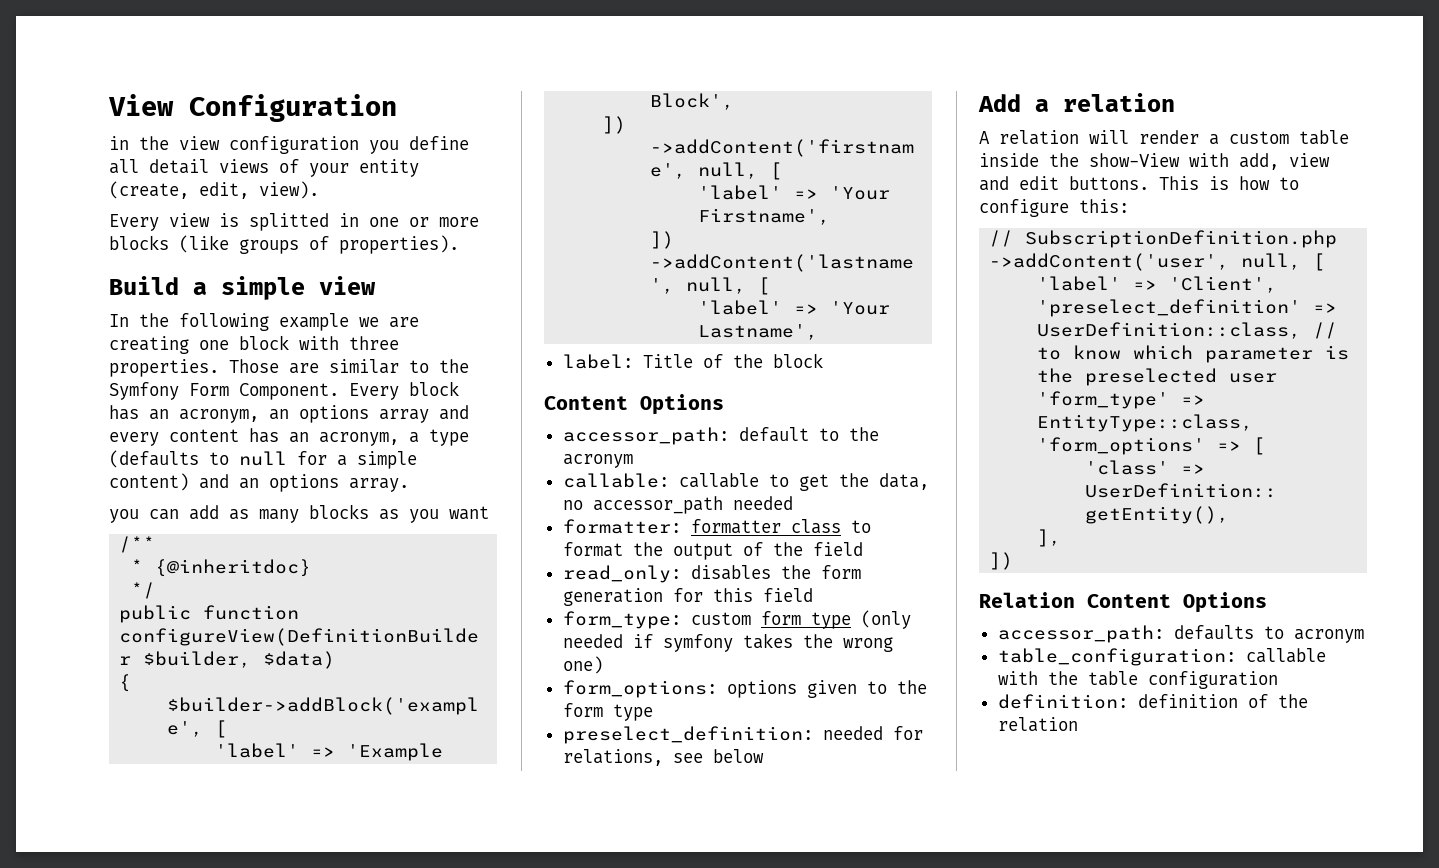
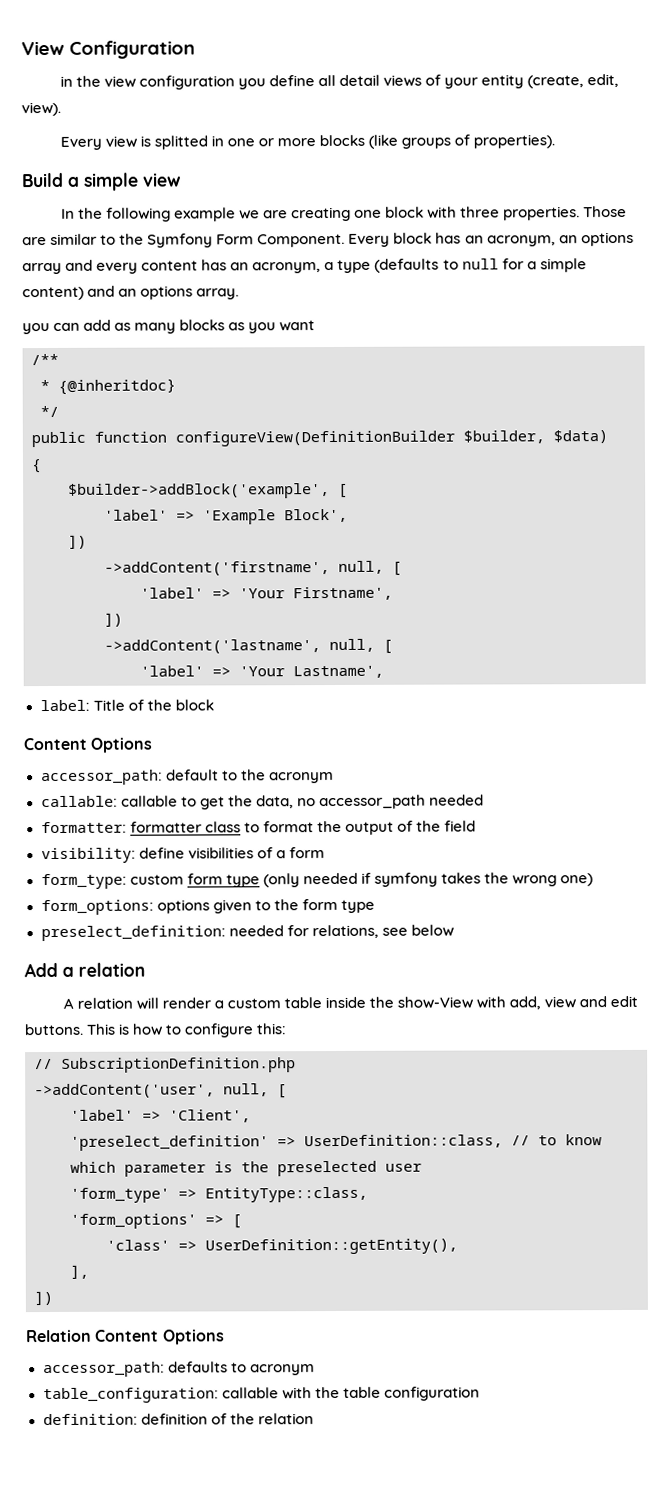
- read_only: disables the form generation for this field
+ visibility: define visibilities of a form

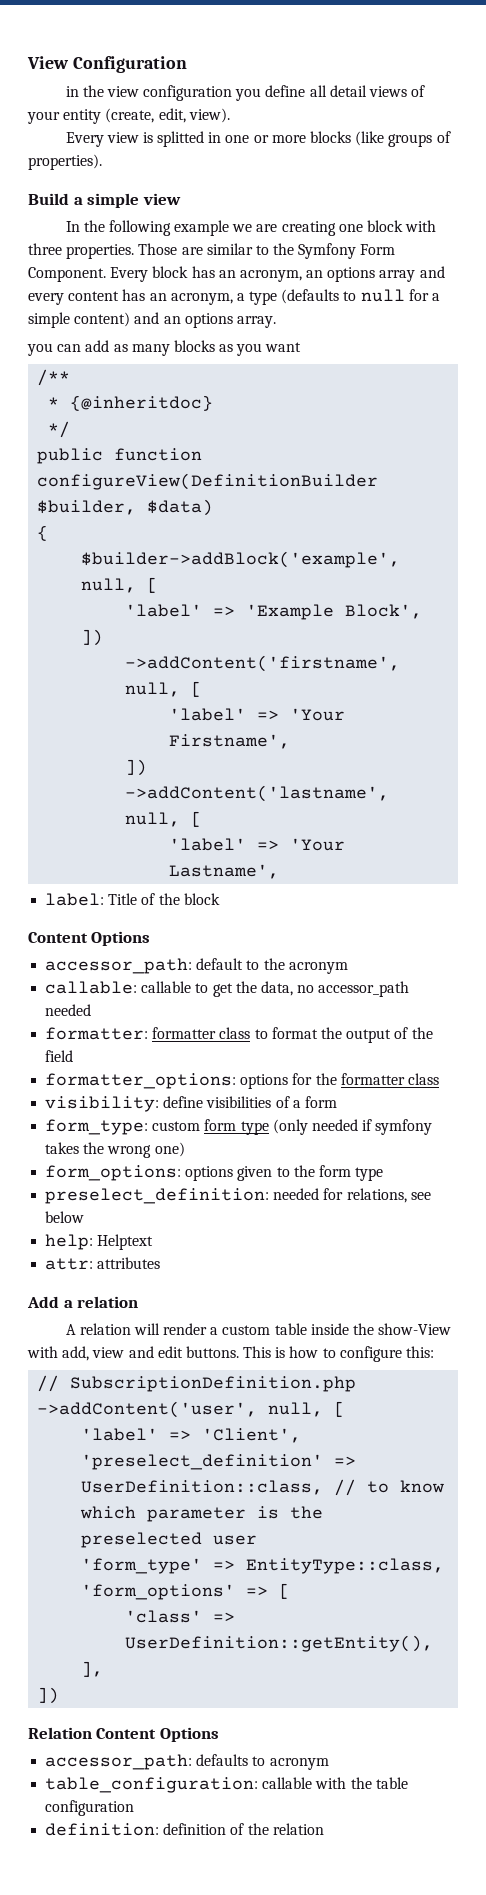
- $builder->addBlock('example', [
+ $builder->addBlock('example', null, [
+ formatter_options: options for the formatter class
+ help: Helptext
+ attr: attributes

